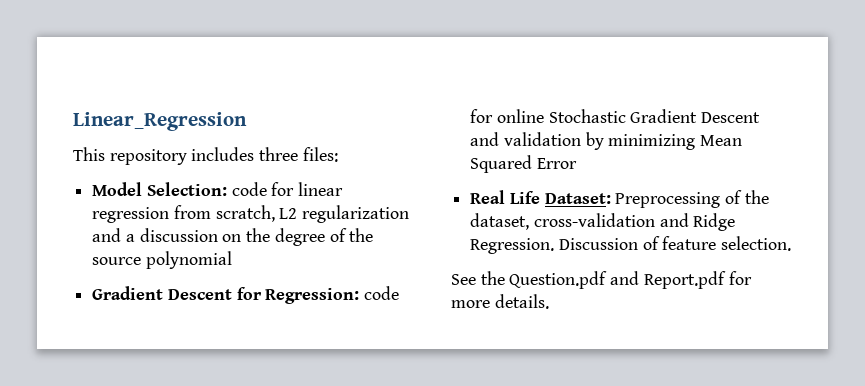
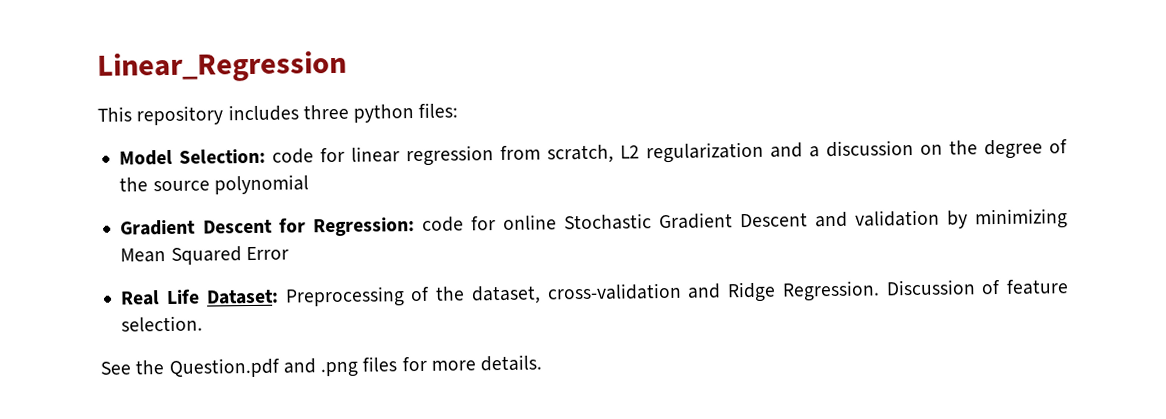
- This repository includes three files:
+ This repository includes three python files:
- See the Question.pdf and Report.pdf for more details.
+ See the Question.pdf and .png files for more details.

